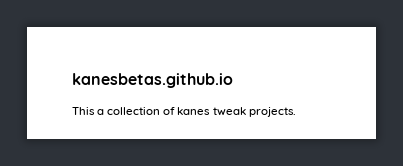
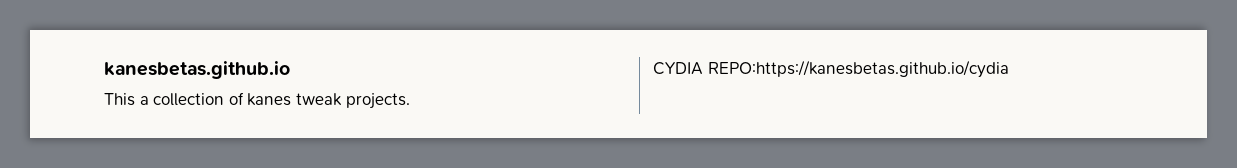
+ CYDIA REPO:https://kanesbetas.github.io/cydia

